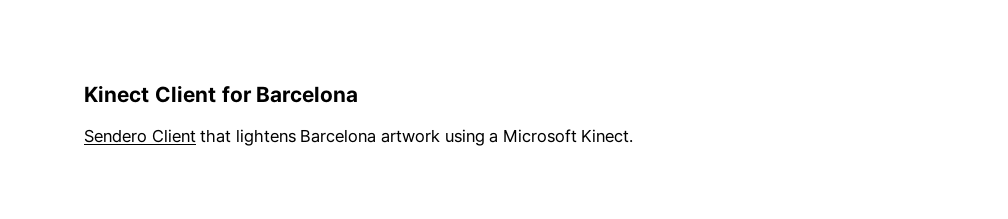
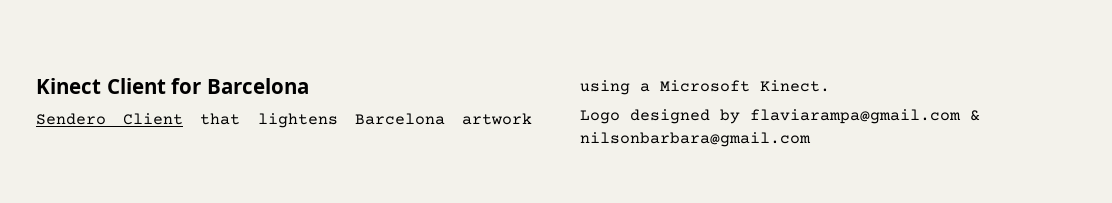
+ Logo designed by flaviarampa@gmail.com & nilsonbarbara@gmail.com

